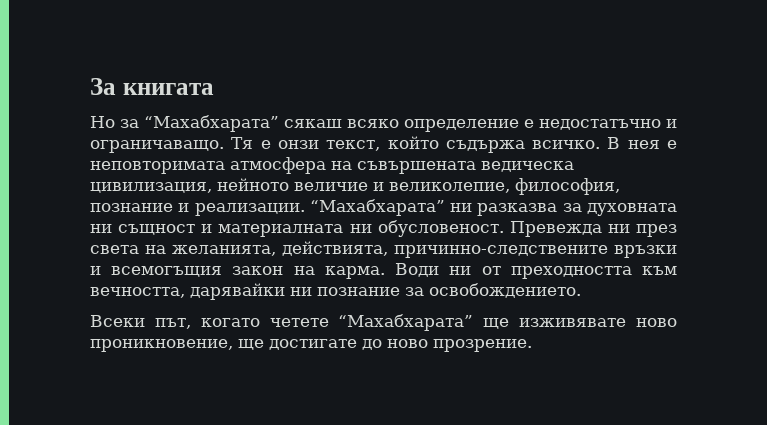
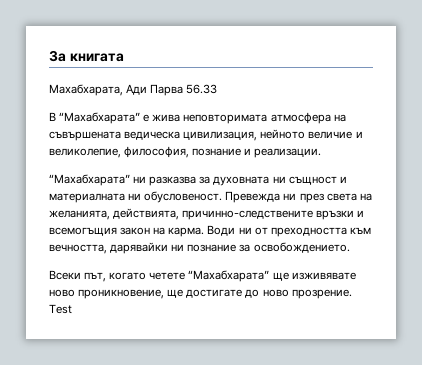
- Но за “Махабхарата” сякаш всяко определение е недостатъчно и ограничаващо. Тя e онзи текст, който съдържа всичко. В нея е неповторимата атмосфера на съвършената ведическа цивилизация, нейното величие и великолепие, философия, познание и реализации. “Махабхарата” ни разказва за духовната ни същност и материалната ни обусловеност.
+ Махабхарата, Ади Парва 56.33
+ В “Махабхарата” е жива неповторимата атмосфера на съвършената ведическа цивилизация, нейното величие и великолепие, философия, познание и реализации.
+ “Махабхарата” ни разказва за духовната ни същност и материалната ни обусловеност.
+ Test

